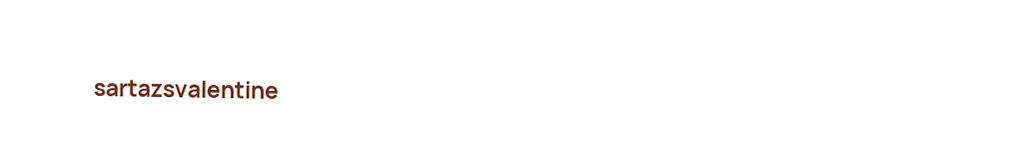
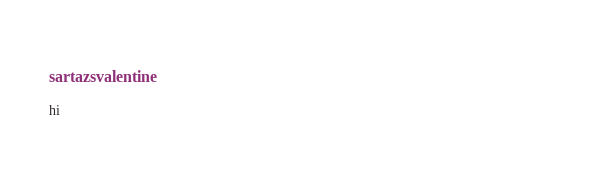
+ hi

